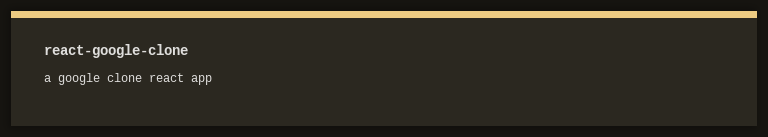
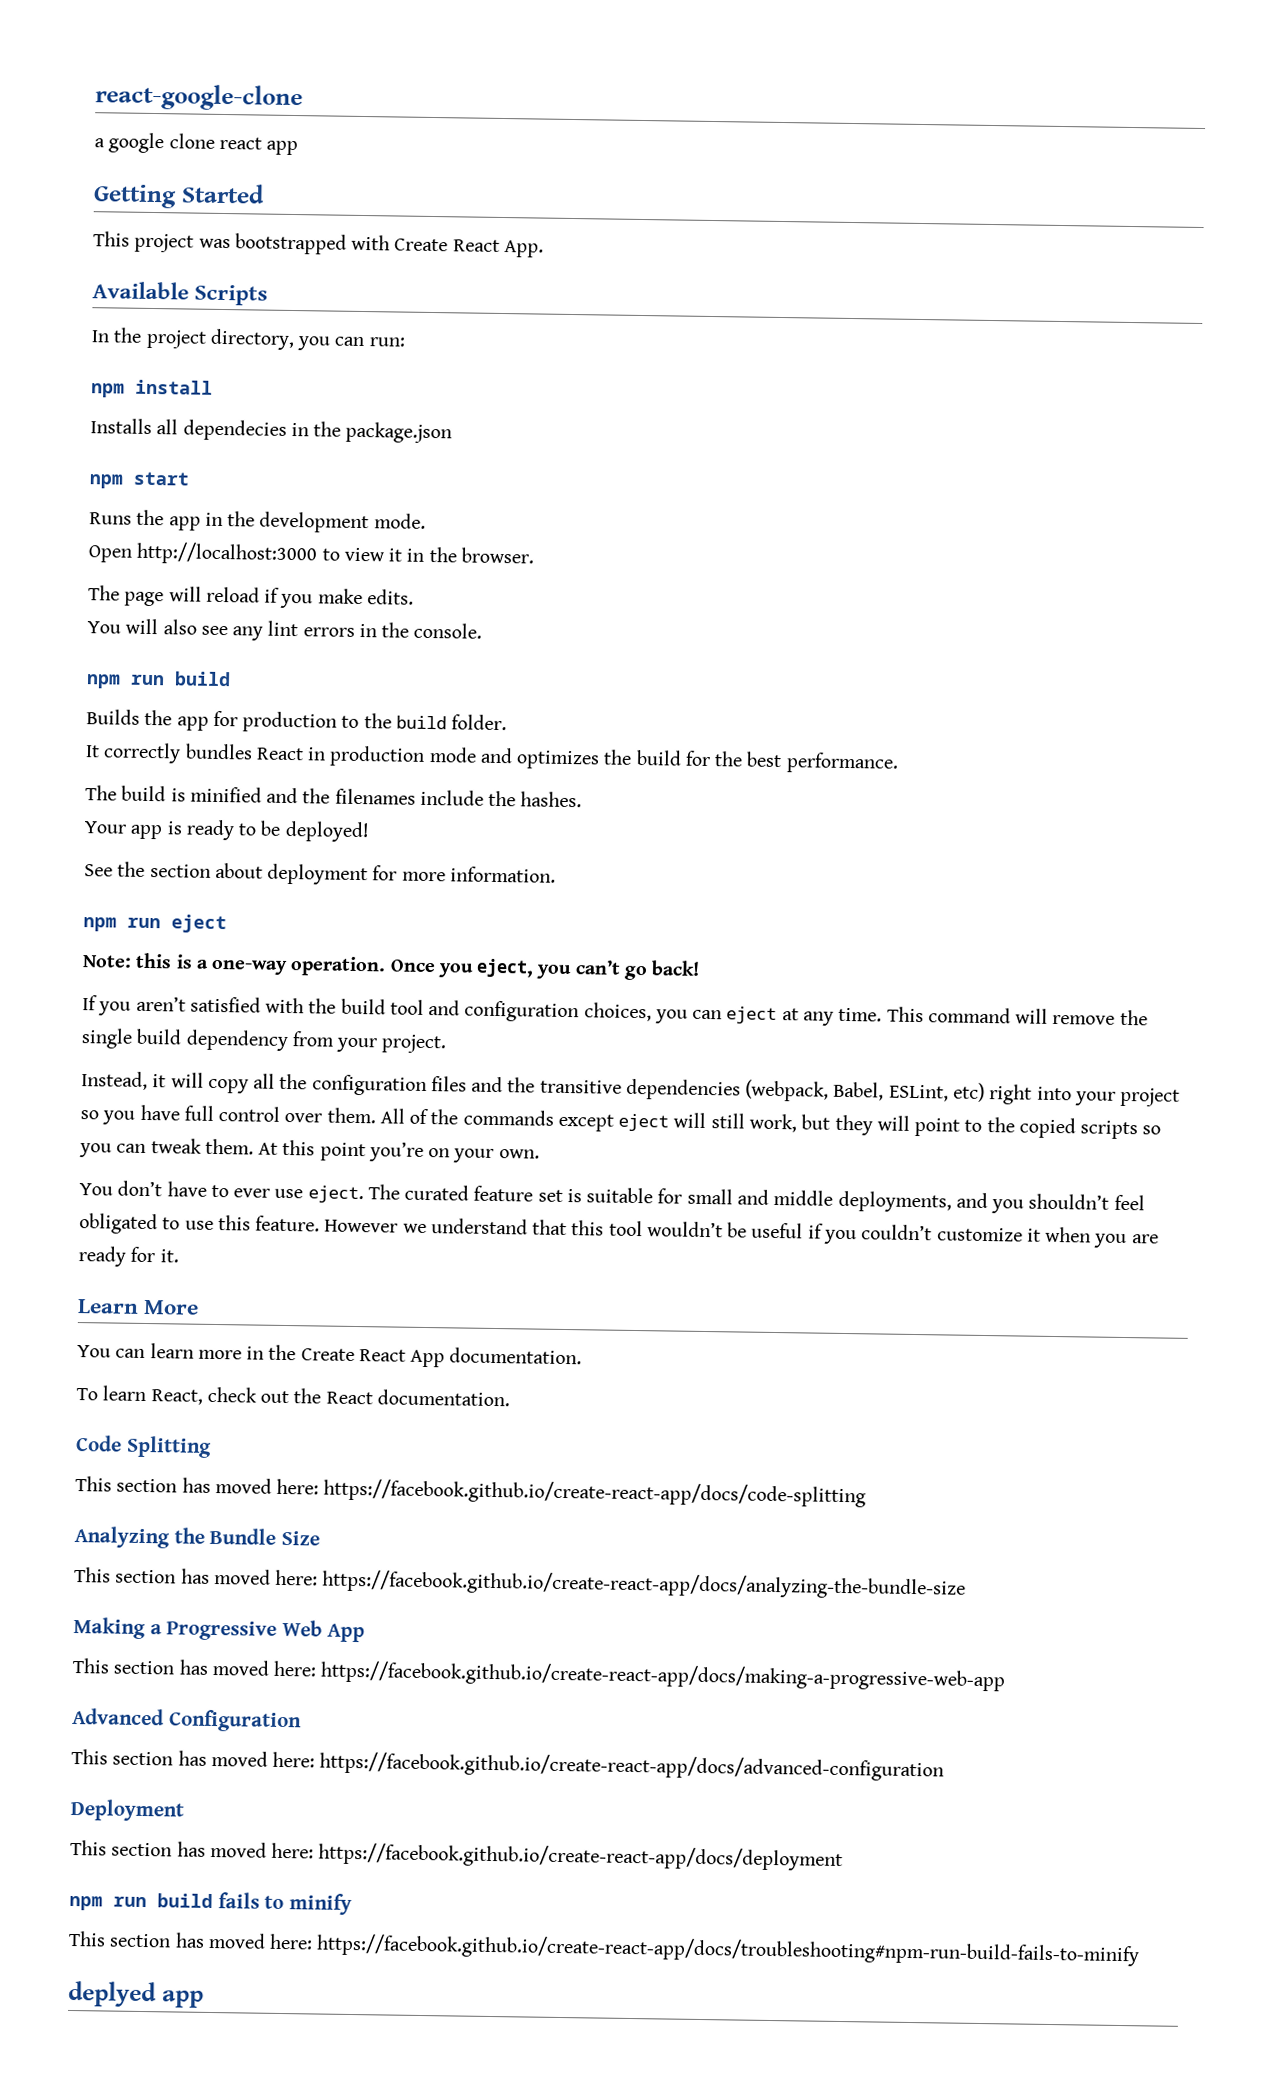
+ Getting Started
+ This project was bootstrapped with Create React App.
+ Available Scripts
+ In the project directory, you can run:
+ npm install
+ Installs all dependecies in the package.json
+ npm start
+ Runs the app in the development mode.
+ Open http://localhost:3000 to view it in the browser.
+ The page will reload if you make edits.
+ You will also see any lint errors in the console.
+ npm run build
+ Builds the app for production to the build folder.
+ It correctly bundles React in production mode and optimizes the build for the best performance.
+ The build is minified and the filenames include the hashes.
+ Your app is ready to be deployed!
+ See the section about deployment for more information.
+ npm run eject
+ Note: this is a one-way operation. Once you eject, you can’t go back!
+ If you aren’t satisfied with the build tool and configuration choices, you can eject at any time. This command will remove the single build dependency from your project.
+ Instead, it will copy all the configuration files and the transitive dependencies (webpack, Babel, ESLint, etc) right into your project so you have full control over them. All of the commands except eject will still work, but they will point to the copied scripts so you can tweak them. At this point you’re on your own.
+ You don’t have to ever use eject. The curated feature set is suitable for small and middle deployments, and you shouldn’t feel obligated to use this feature. However we understand that this tool wouldn’t be useful if you couldn’t customize it when you are ready for it.
+ Learn More
+ You can learn more in the Create React App documentation.
+ To learn React, check out the React documentation.
+ Code Splitting
+ This section has moved here: https://facebook.github.io/create-react-app/docs/code-splitting
+ Analyzing the Bundle Size
+ This section has moved here: https://facebook.github.io/create-react-app/docs/analyzing-the-bundle-size
+ Making a Progressive Web App
+ This section has moved here: https://facebook.github.io/create-react-app/docs/making-a-progressive-web-app
+ Advanced Configuration
+ This section has moved here: https://facebook.github.io/create-react-app/docs/advanced-configuration
+ Deployment
+ This section has moved here: https://facebook.github.io/create-react-app/docs/deployment
+ npm run build fails to minify
+ This section has moved here: https://facebook.github.io/create-react-app/docs/troubleshooting#npm-run-build-fails-to-minify
+ deplyed app

